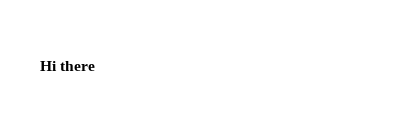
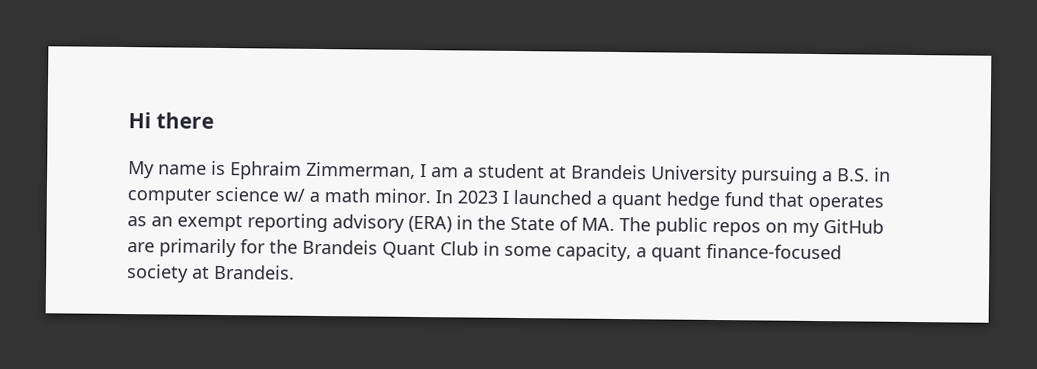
+ My name is Ephraim Zimmerman, I am a student at Brandeis University pursuing a B.S. in computer science w/ a math minor. In 2023 I launched a quant hedge fund that operates as an exempt reporting advisory (ERA) in the State of MA. The public repos on my GitHub are primarily for the Brandeis Quant Club in some capacity, a quant finance-focused society at Brandeis.

